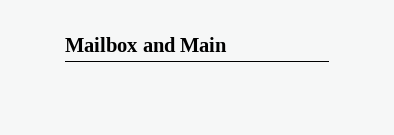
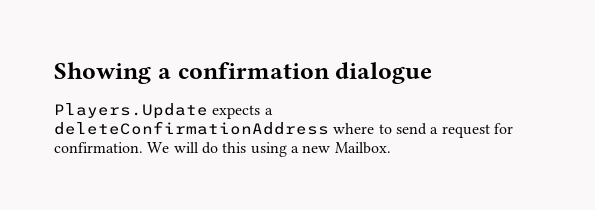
- Mailbox and Main
+ Showing a confirmation dialogue
+ Players.Update expects a deleteConfirmationAddress where to send a request for confirmation. We will do this using a new Mailbox.

